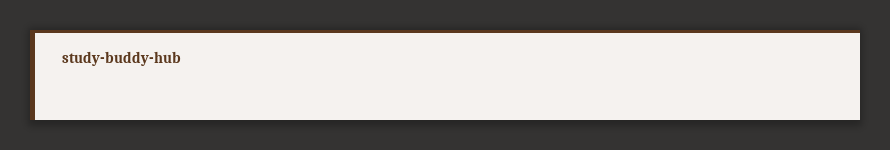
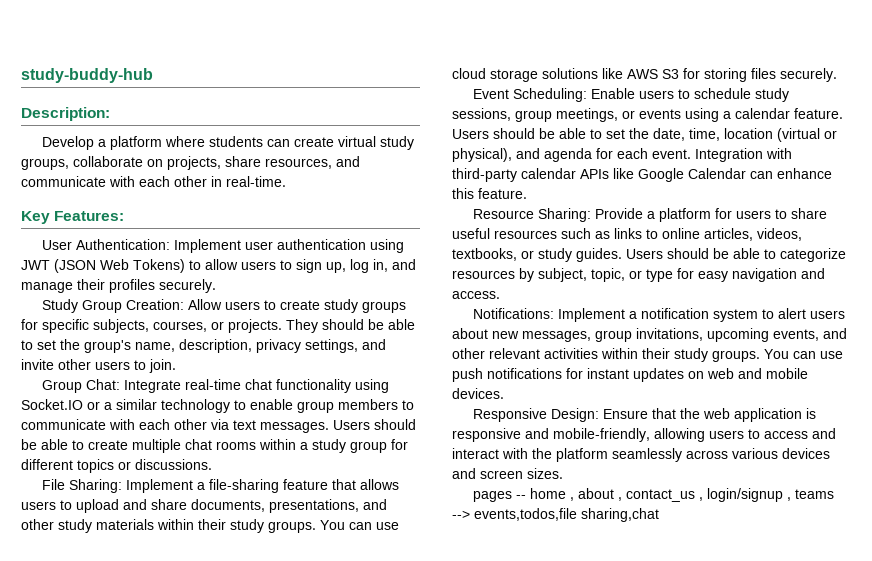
+ Description:
+ Develop a platform where students can create virtual study groups, collaborate on projects, share resources, and communicate with each other in real-time.
+ Key Features:
+ User Authentication: Implement user authentication using JWT (JSON Web Tokens) to allow users to sign up, log in, and manage their profiles securely.
+ Study Group Creation: Allow users to create study groups for specific subjects, courses, or projects. They should be able to set the group's name, description, privacy settings, and invite other users to join.
+ Group Chat: Integrate real-time chat functionality using Socket.IO or a similar technology to enable group members to communicate with each other via text messages. Users should be able to create multiple chat rooms within a study group for different topics or discussions.
+ File Sharing: Implement a file-sharing feature that allows users to upload and share documents, presentations, and other study materials within their study groups. You can use cloud storage solutions like AWS S3 for storing files securely.
+ Event Scheduling: Enable users to schedule study sessions, group meetings, or events using a calendar feature. Users should be able to set the date, time, location (virtual or physical), and agenda for each event. Integration with third-party calendar APIs like Google Calendar can enhance this feature.
+ Resource Sharing: Provide a platform for users to share useful resources such as links to online articles, videos, textbooks, or study guides. Users should be able to categorize resources by subject, topic, or type for easy navigation and access.
+ Notifications: Implement a notification system to alert users about new messages, group invitations, upcoming events, and other relevant activities within their study groups. You can use push notifications for instant updates on web and mobile devices.
+ Responsive Design: Ensure that the web application is responsive and mobile-friendly, allowing users to access and interact with the platform seamlessly across various devices and screen sizes.
+ pages -- home , about , contact_us , login/signup , teams --> events,todos,file sharing,chat

